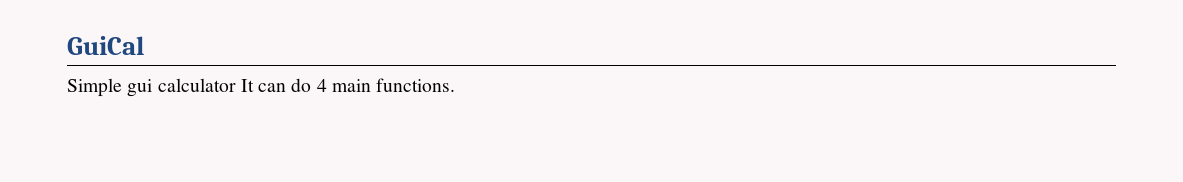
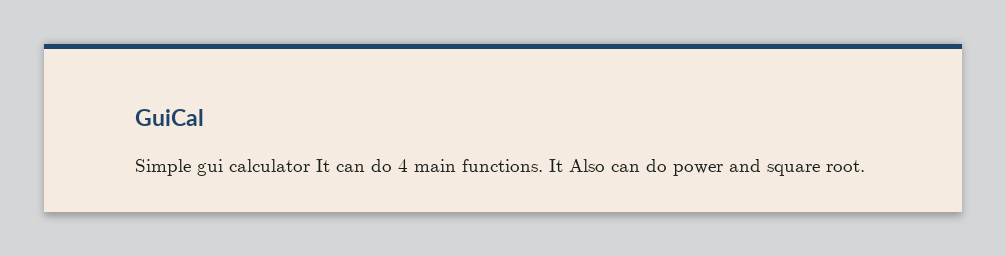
+ It Also can do power and square root.

